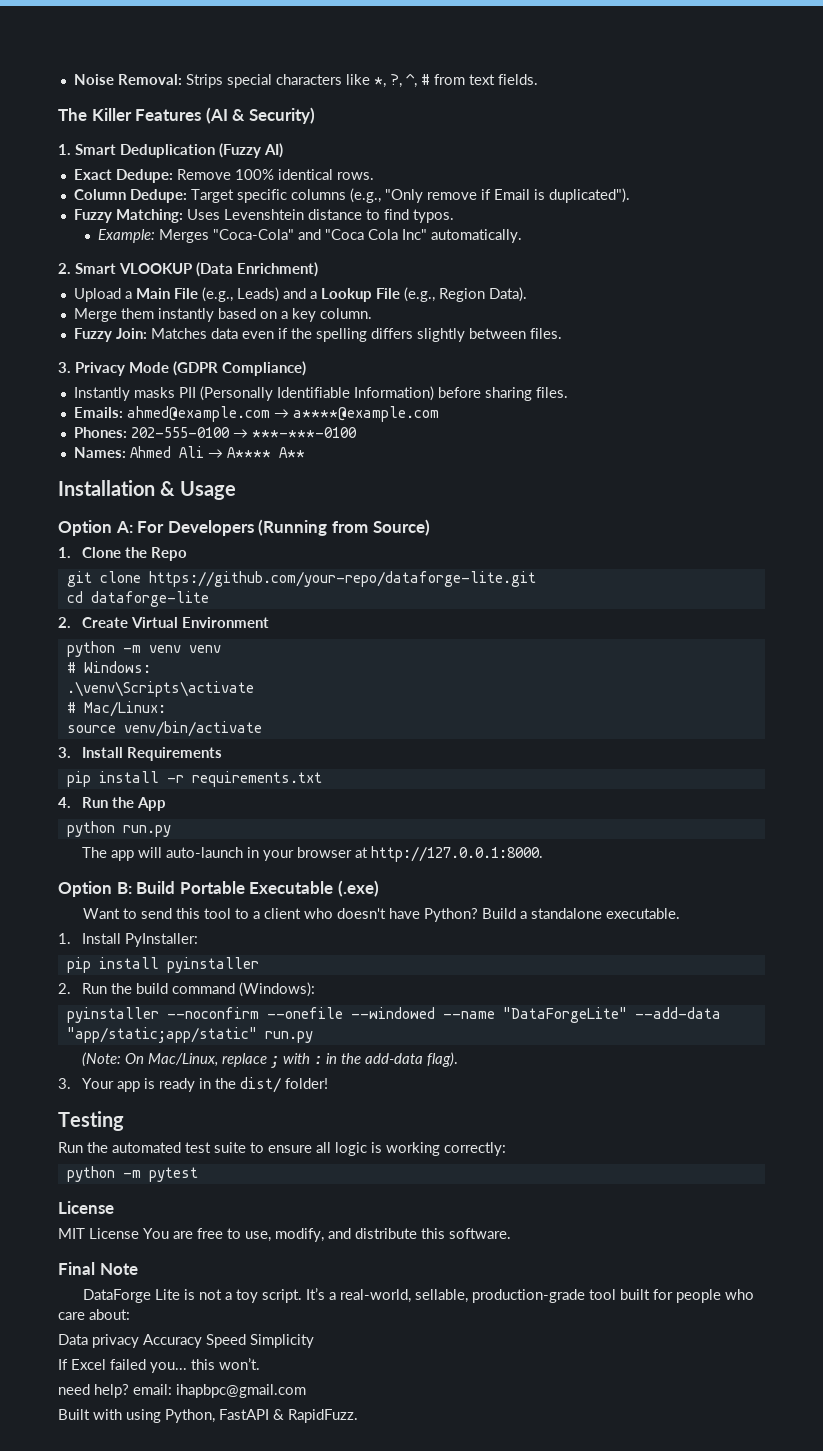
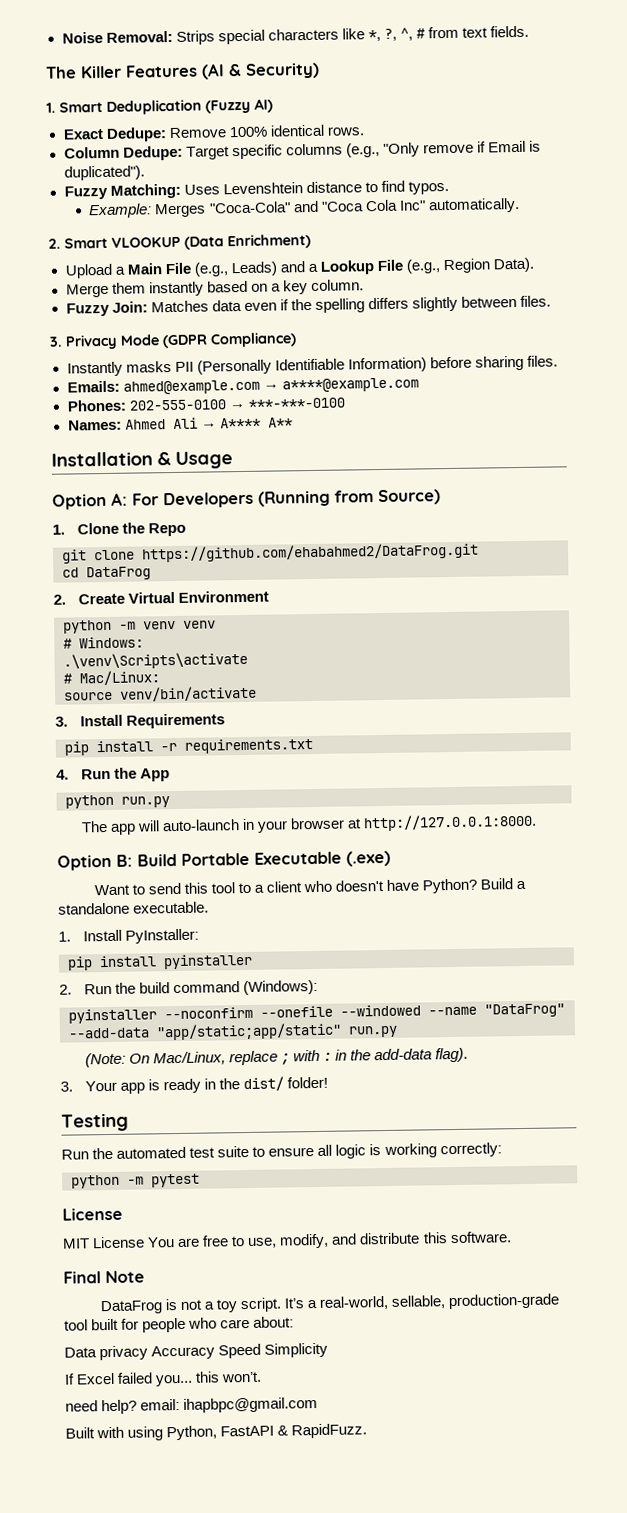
- git clone https://github.com/your-repo/dataforge-lite.git
+ git clone https://github.com/ehabahmed2/DataFrog.git
- cd dataforge-lite
+ cd DataFrog
- pyinstaller --noconfirm --onefile --windowed --name "DataForgeLite" --add-data "app/static;app/static" run.py
+ pyinstaller --noconfirm --onefile --windowed --name "DataFrog" --add-data "app/static;app/static" run.py
- DataForge Lite is not a toy script.
+ DataFrog is not a toy script.

